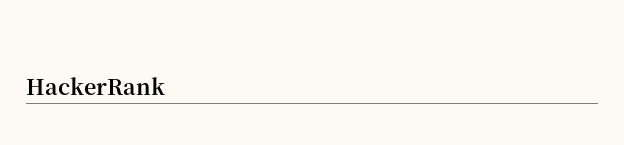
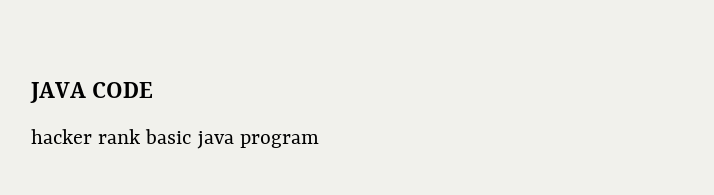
- HackerRank
+ JAVA CODE
+ hacker rank basic java program

